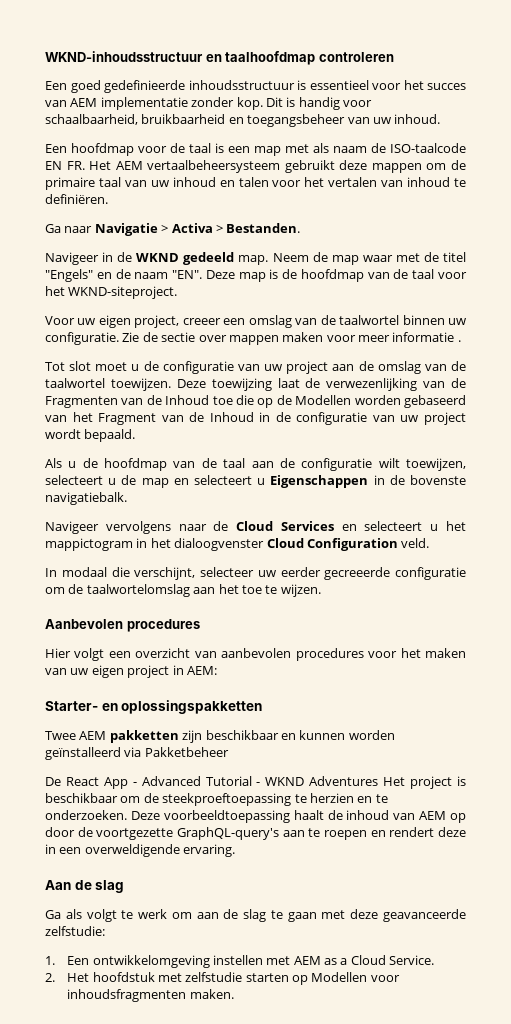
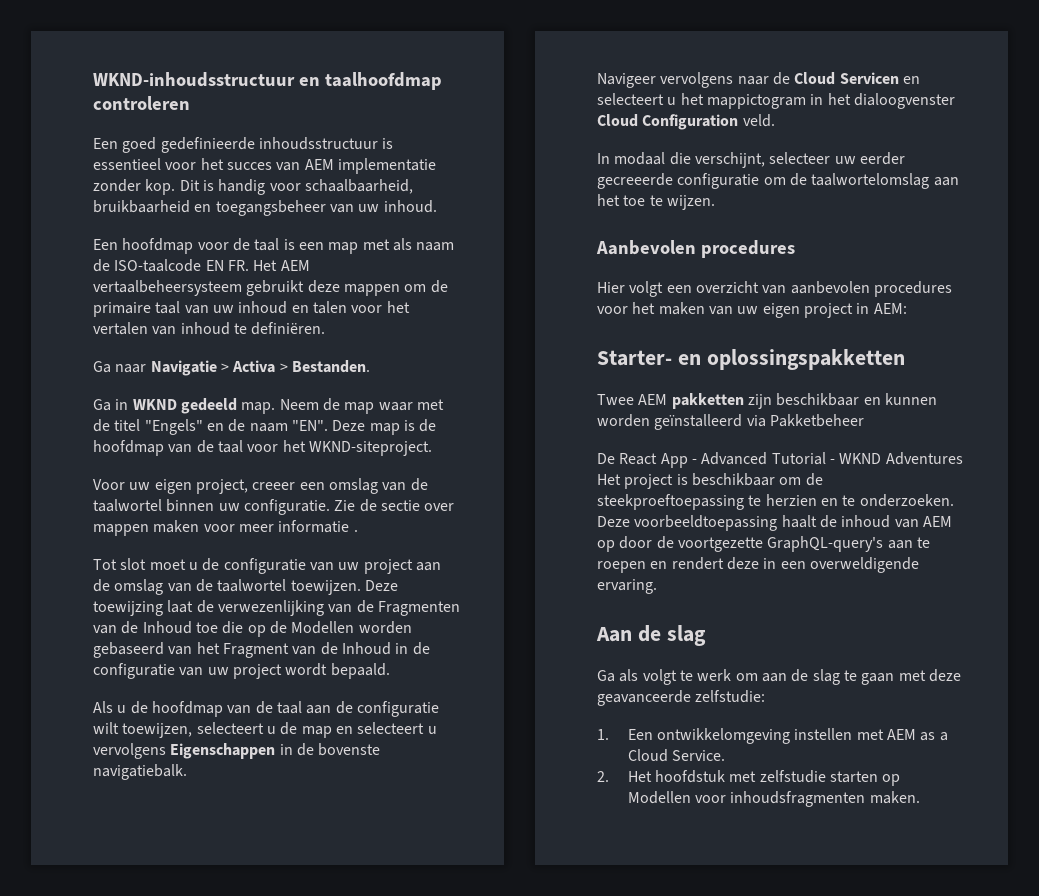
- Navigeer in de WKND gedeeld map.
+ Ga in WKND gedeeld map.
- Als u de hoofdmap van de taal aan de configuratie wilt toewijzen, selecteert u de map en selecteert u Eigenschappen in de bovenste navigatiebalk.
+ Als u de hoofdmap van de taal aan de configuratie wilt toewijzen, selecteert u de map en selecteert u vervolgens Eigenschappen in de bovenste navigatiebalk.
- Navigeer vervolgens naar de Cloud Services en selecteert u het mappictogram in het dialoogvenster Cloud Configuration veld.
+ Navigeer vervolgens naar de Cloud Servicen en selecteert u het mappictogram in het dialoogvenster Cloud Configuration veld.

